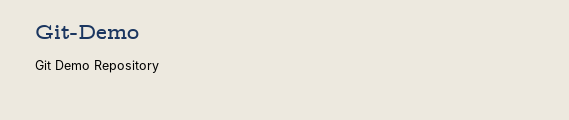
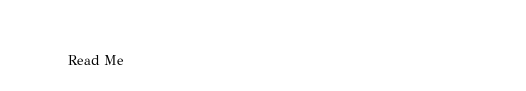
- Git-Demo
- Git Demo Repository
+ Read Me

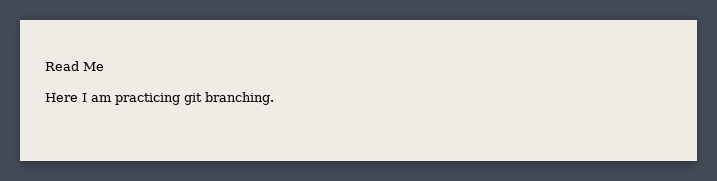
+ Here I am practicing git branching.

